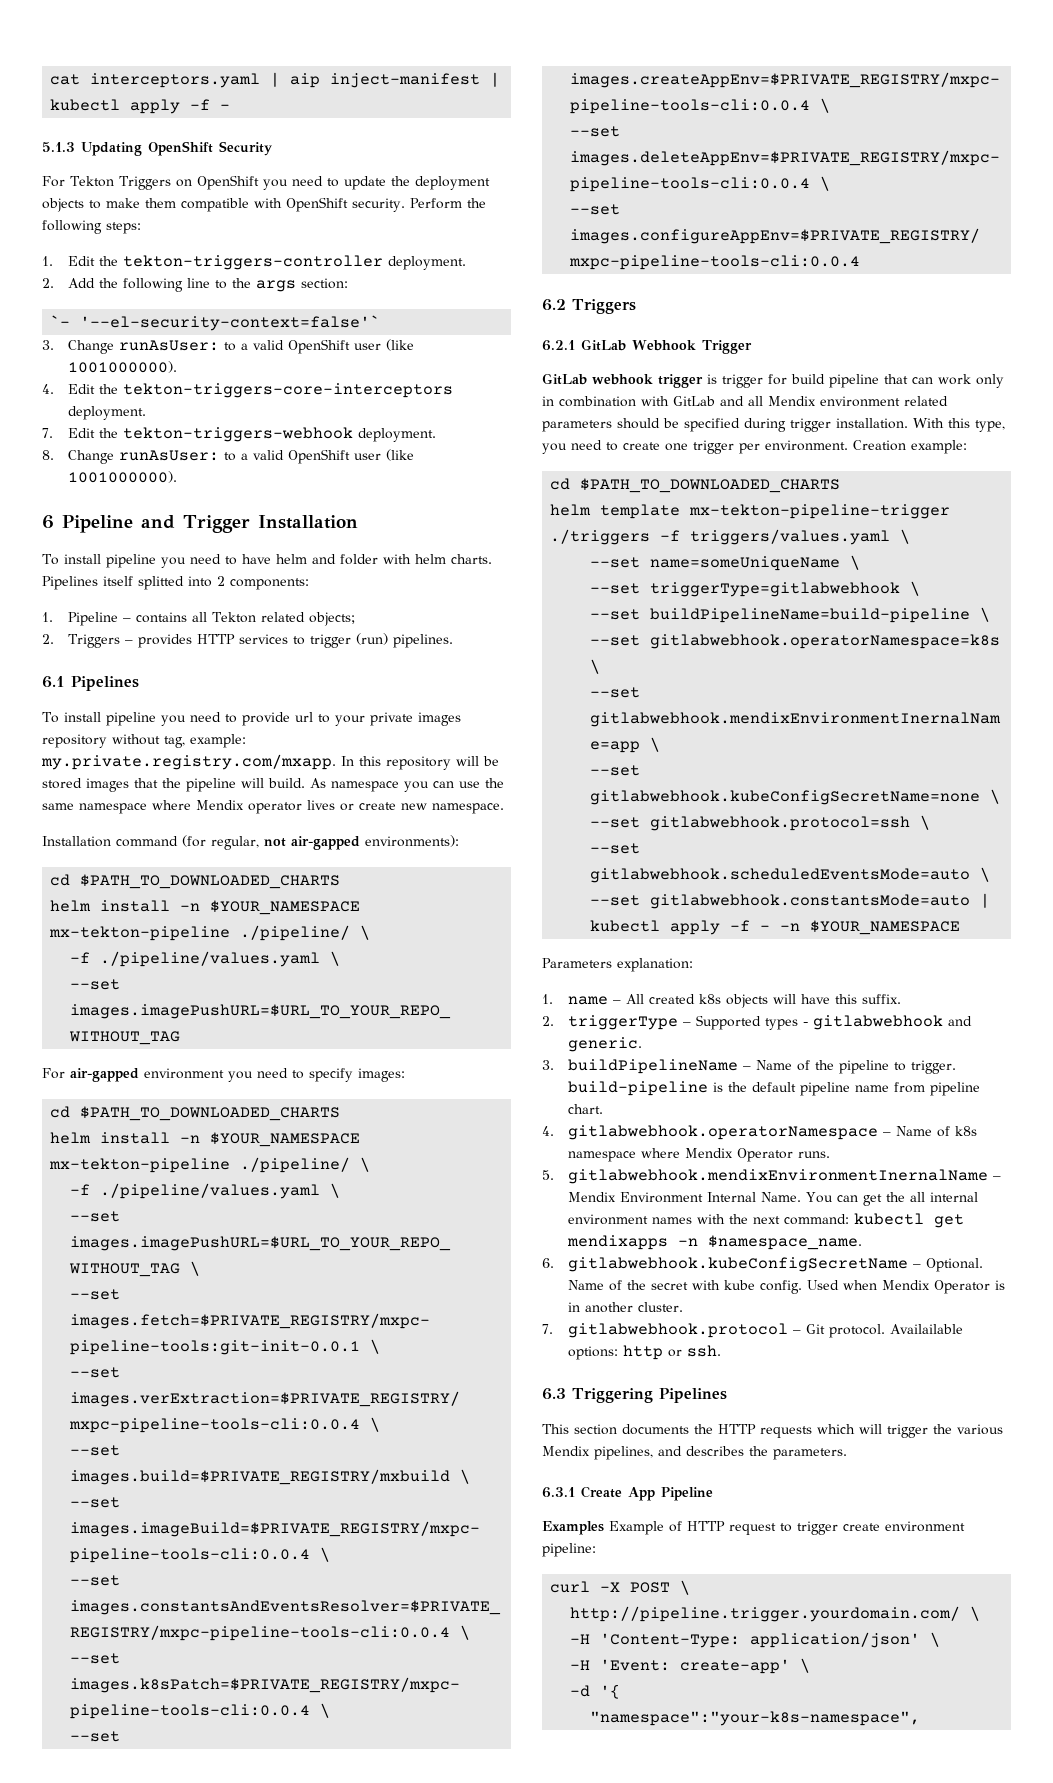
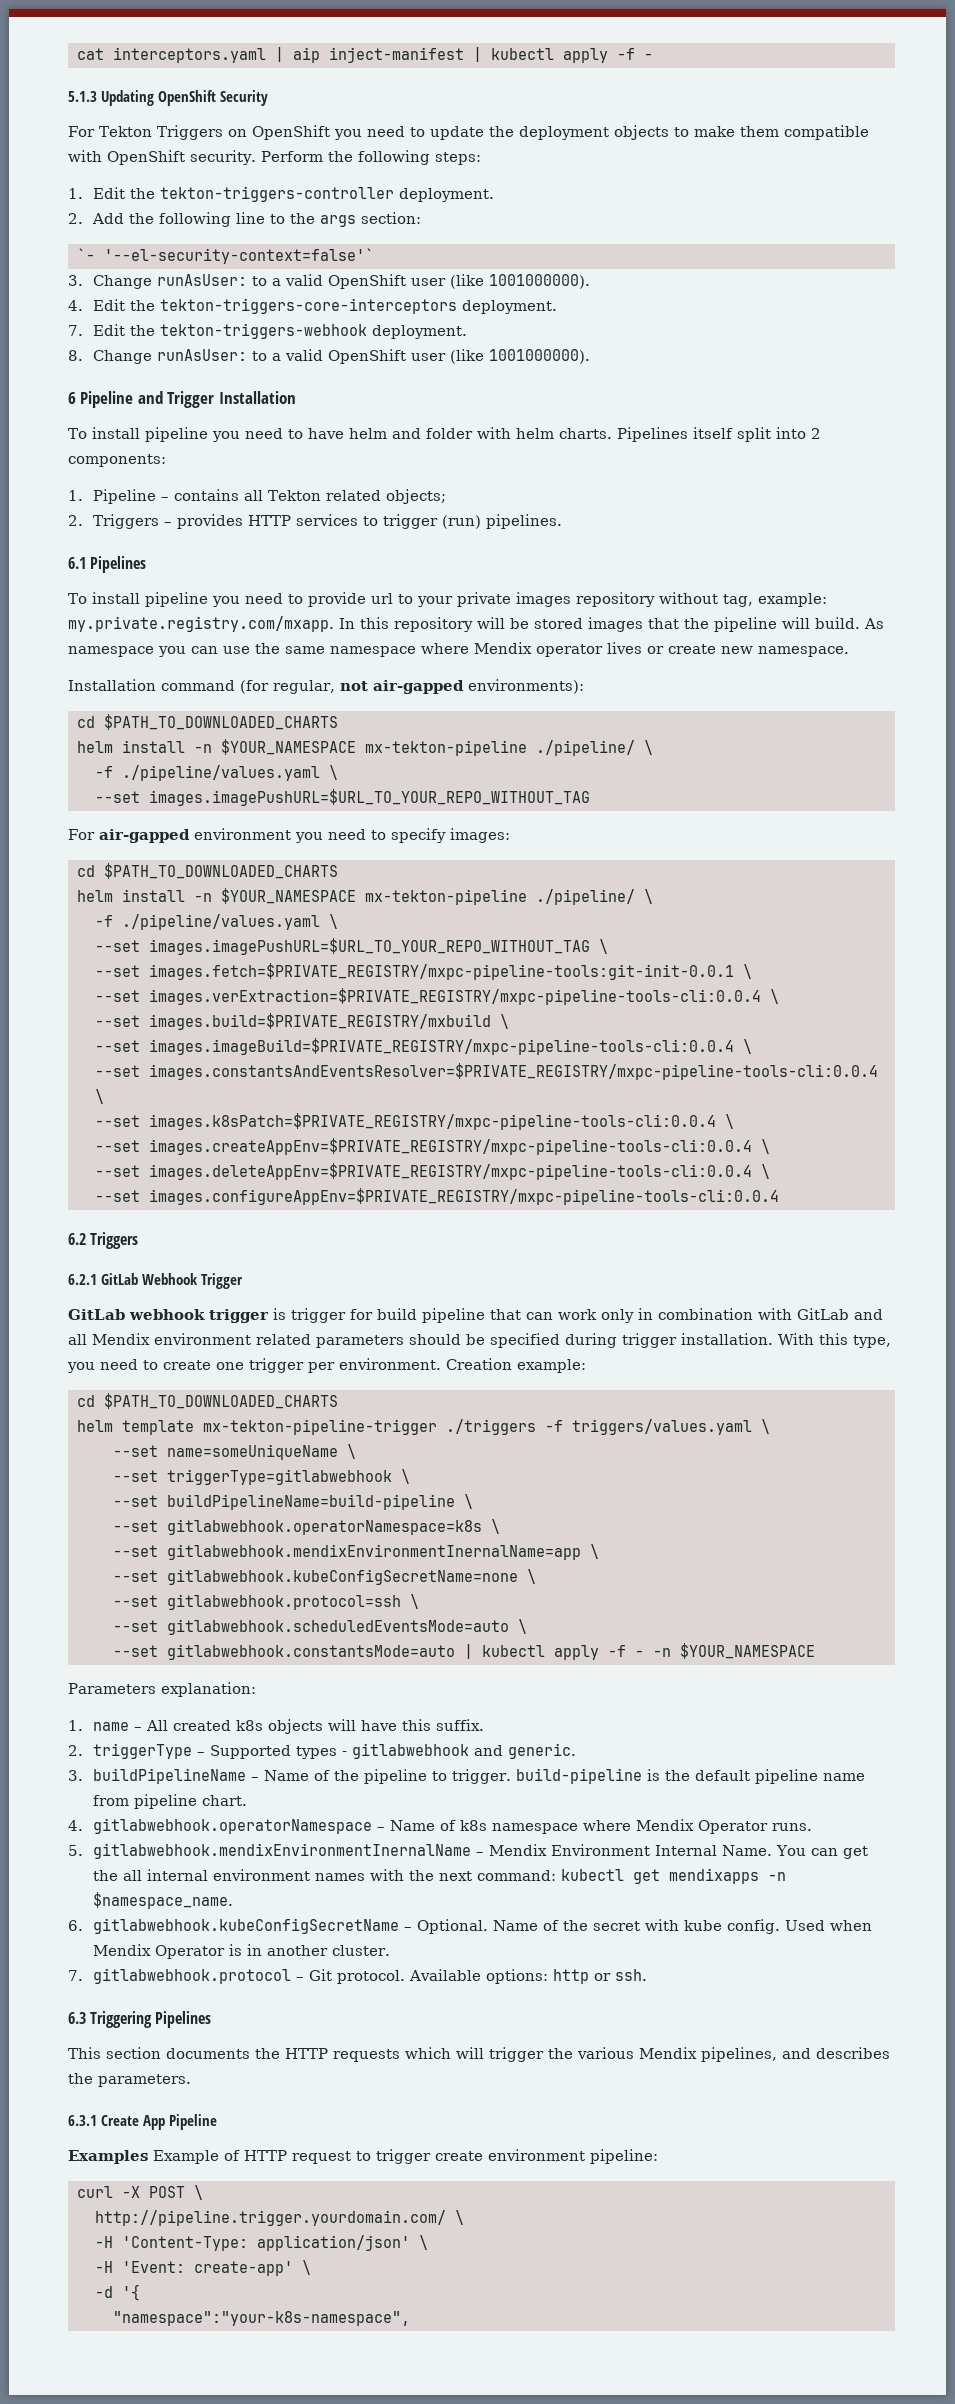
- Pipelines itself splitted into 2 components:
+ Pipelines itself split into 2 components:
- Availailable options: http or ssh.
+ Available options: http or ssh.

